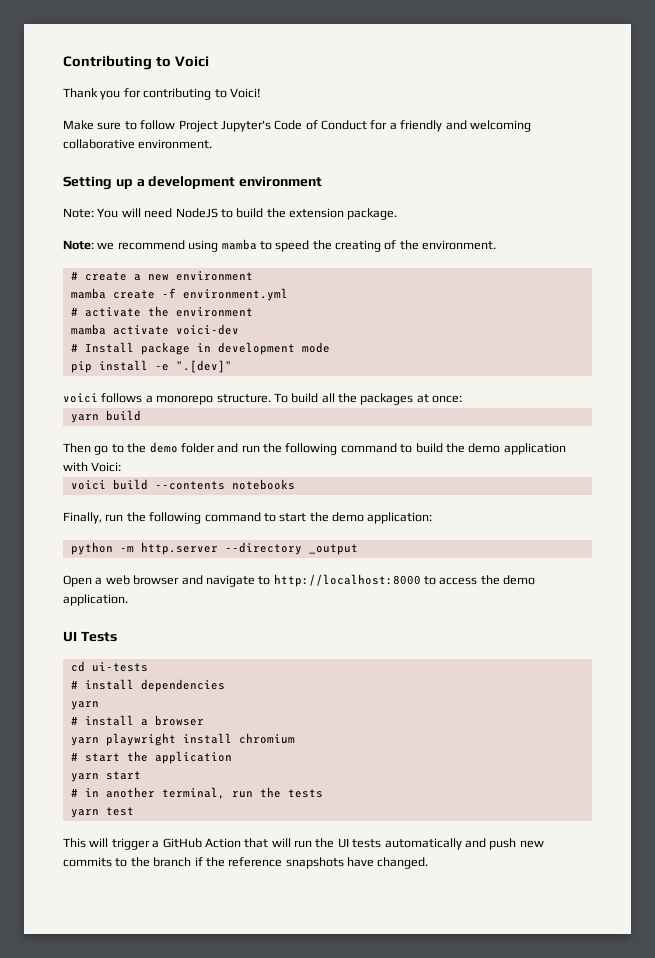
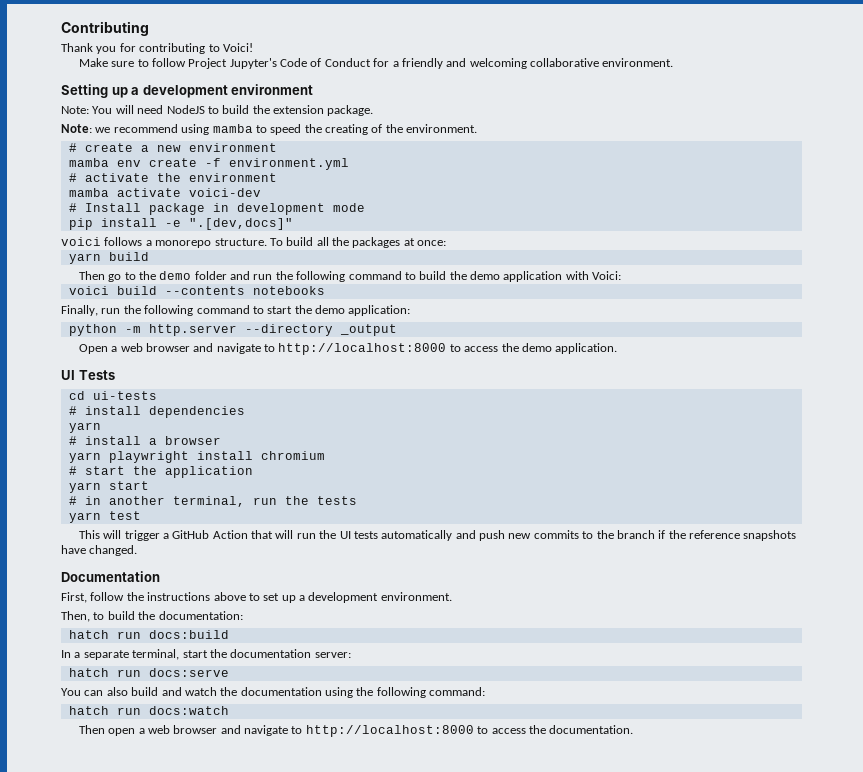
- Contributing to Voici
+ Contributing
- mamba create -f environment.yml
+ mamba env create -f environment.yml
- pip install -e ".[dev]"
+ pip install -e ".[dev,docs]"
+ Documentation
+ First, follow the instructions above to set up a development environment.
+ Then, to build the documentation:
+ hatch run docs:build
+ In a separate terminal, start the documentation server:
+ hatch run docs:serve
+ You can also build and watch the documentation using the following command:
+ hatch run docs:watch
+ Then open a web browser and navigate to http://localhost:8000 to access the documentation.

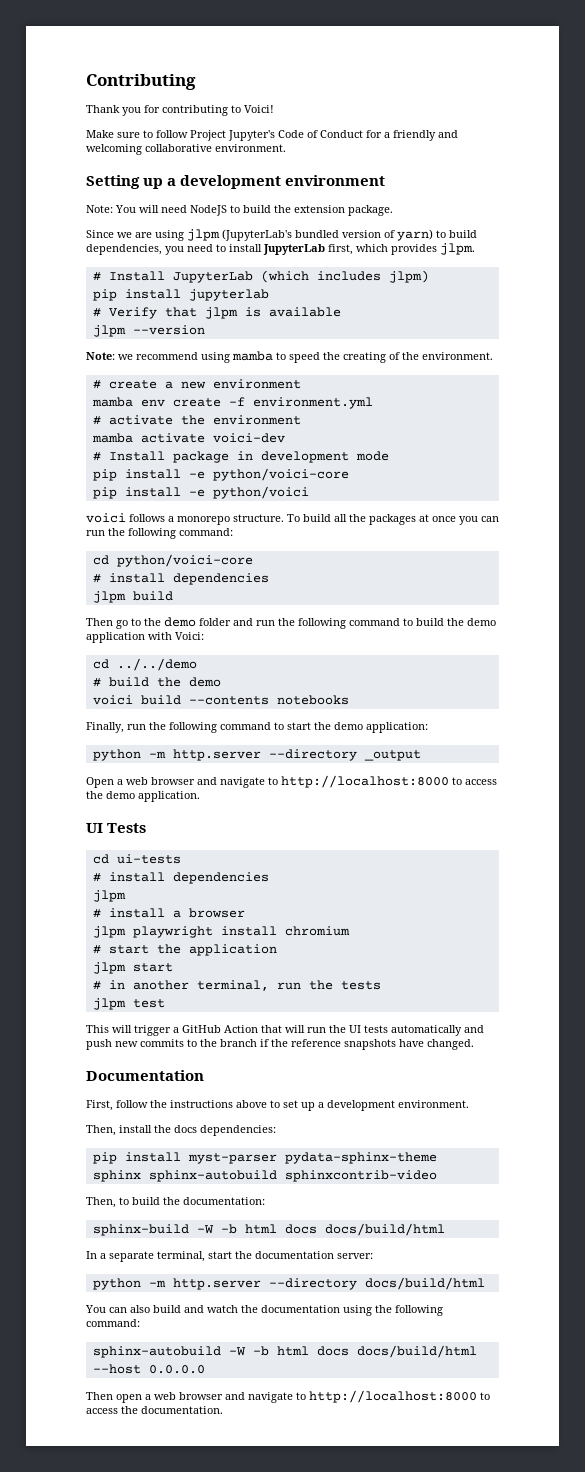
+ Since we are using jlpm (JupyterLab's bundled version of yarn) to build dependencies, you need to install JupyterLab first, which provides jlpm.
+ # Install JupyterLab (which includes jlpm)
+ pip install jupyterlab
+ # Verify that jlpm is available
+ jlpm --version
- pip install -e ".[dev,docs]"
+ pip install -e python/voici-core
+ pip install -e python/voici
- To build all the packages at once:
- yarn build
+ To build all the packages at once you can run the following command:
+ cd python/voici-core
+ # install dependencies
+ jlpm build
+ cd ../../demo
+ # build the demo
  cd ui-tests
  # install dependencies
- yarn
+ jlpm
- yarn playwright install chromium
+ jlpm playwright install chromium
- yarn start
+ jlpm start
- yarn test
+ jlpm test
+ Then, install the docs dependencies:
+ pip install myst-parser pydata-sphinx-theme sphinx sphinx-autobuild sphinxcontrib-video
- hatch run docs:build
+ sphinx-build -W -b html docs docs/build/html
- hatch run docs:serve
+ python -m http.server --directory docs/build/html
- hatch run docs:watch
+ sphinx-autobuild -W -b html docs docs/build/html --host 0.0.0.0

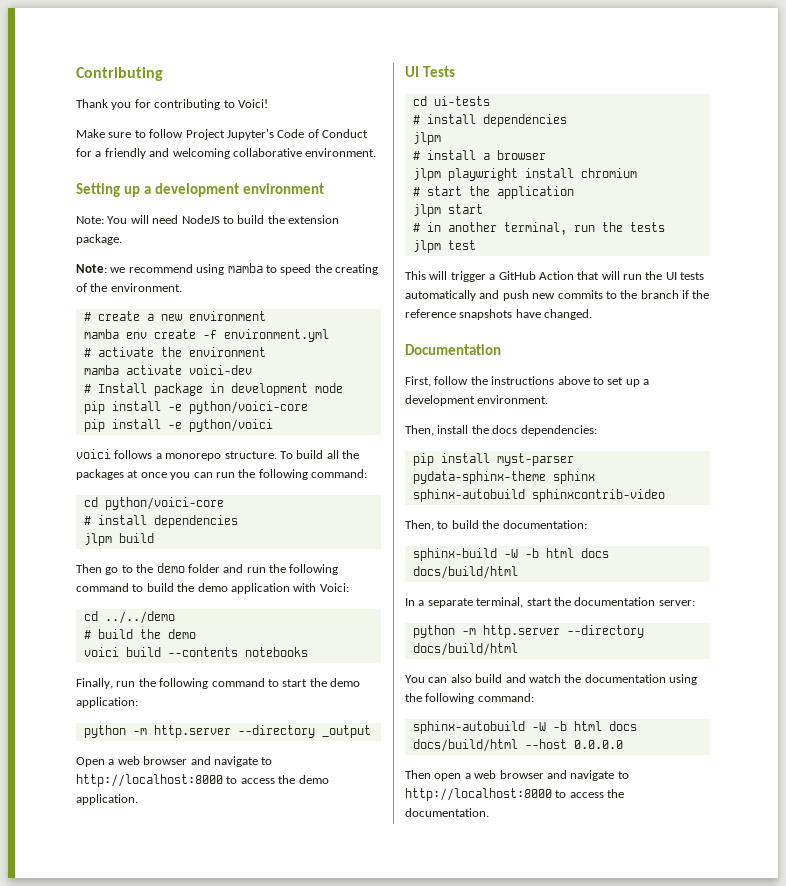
- Since we are using jlpm (JupyterLab's bundled version of yarn) to build dependencies, you need to install JupyterLab first, which provides jlpm.
- # Install JupyterLab (which includes jlpm)
- pip install jupyterlab
- # Verify that jlpm is available
- jlpm --version

